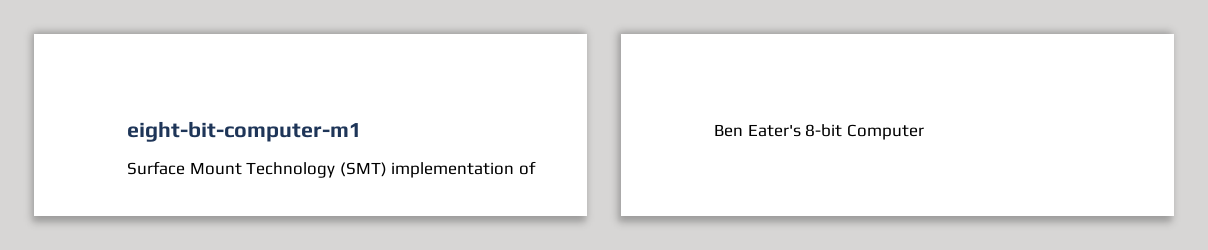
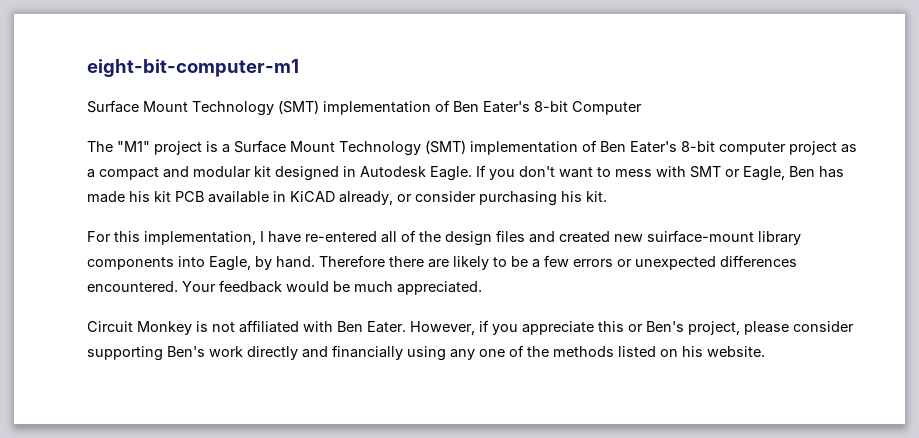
+ The "M1" project is a Surface Mount Technology (SMT) implementation of Ben Eater's 8-bit computer project as a compact and modular kit designed in Autodesk Eagle. If you don't want to mess with SMT or Eagle, Ben has made his kit PCB available in KiCAD already, or consider purchasing his kit.
+ For this implementation, I have re-entered all of the design files and created new suirface-mount library components into Eagle, by hand. Therefore there are likely to be a few errors or unexpected differences encountered. Your feedback would be much appreciated.
+ Circuit Monkey is not affiliated with Ben Eater. However, if you appreciate this or Ben's project, please consider supporting Ben's work directly and financially using any one of the methods listed on his website.

